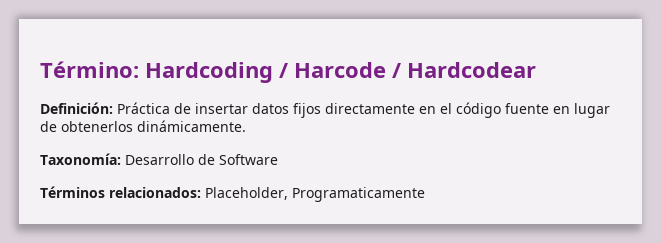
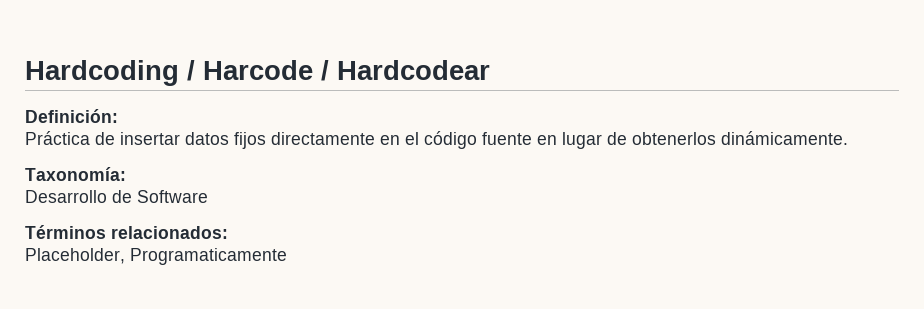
- Término: Hardcoding / Harcode / Hardcodear
+ Hardcoding / Harcode / Hardcodear
- Definición: Práctica de insertar datos fijos directamente en el código fuente en lugar de obtenerlos dinámicamente.
+ Definición:
+ Práctica de insertar datos fijos directamente en el código fuente en lugar de obtenerlos dinámicamente.
- Taxonomía: Desarrollo de Software
+ Taxonomía:
+ Desarrollo de Software
- Términos relacionados: Placeholder, Programaticamente
+ Términos relacionados:
+ Placeholder, Programaticamente

